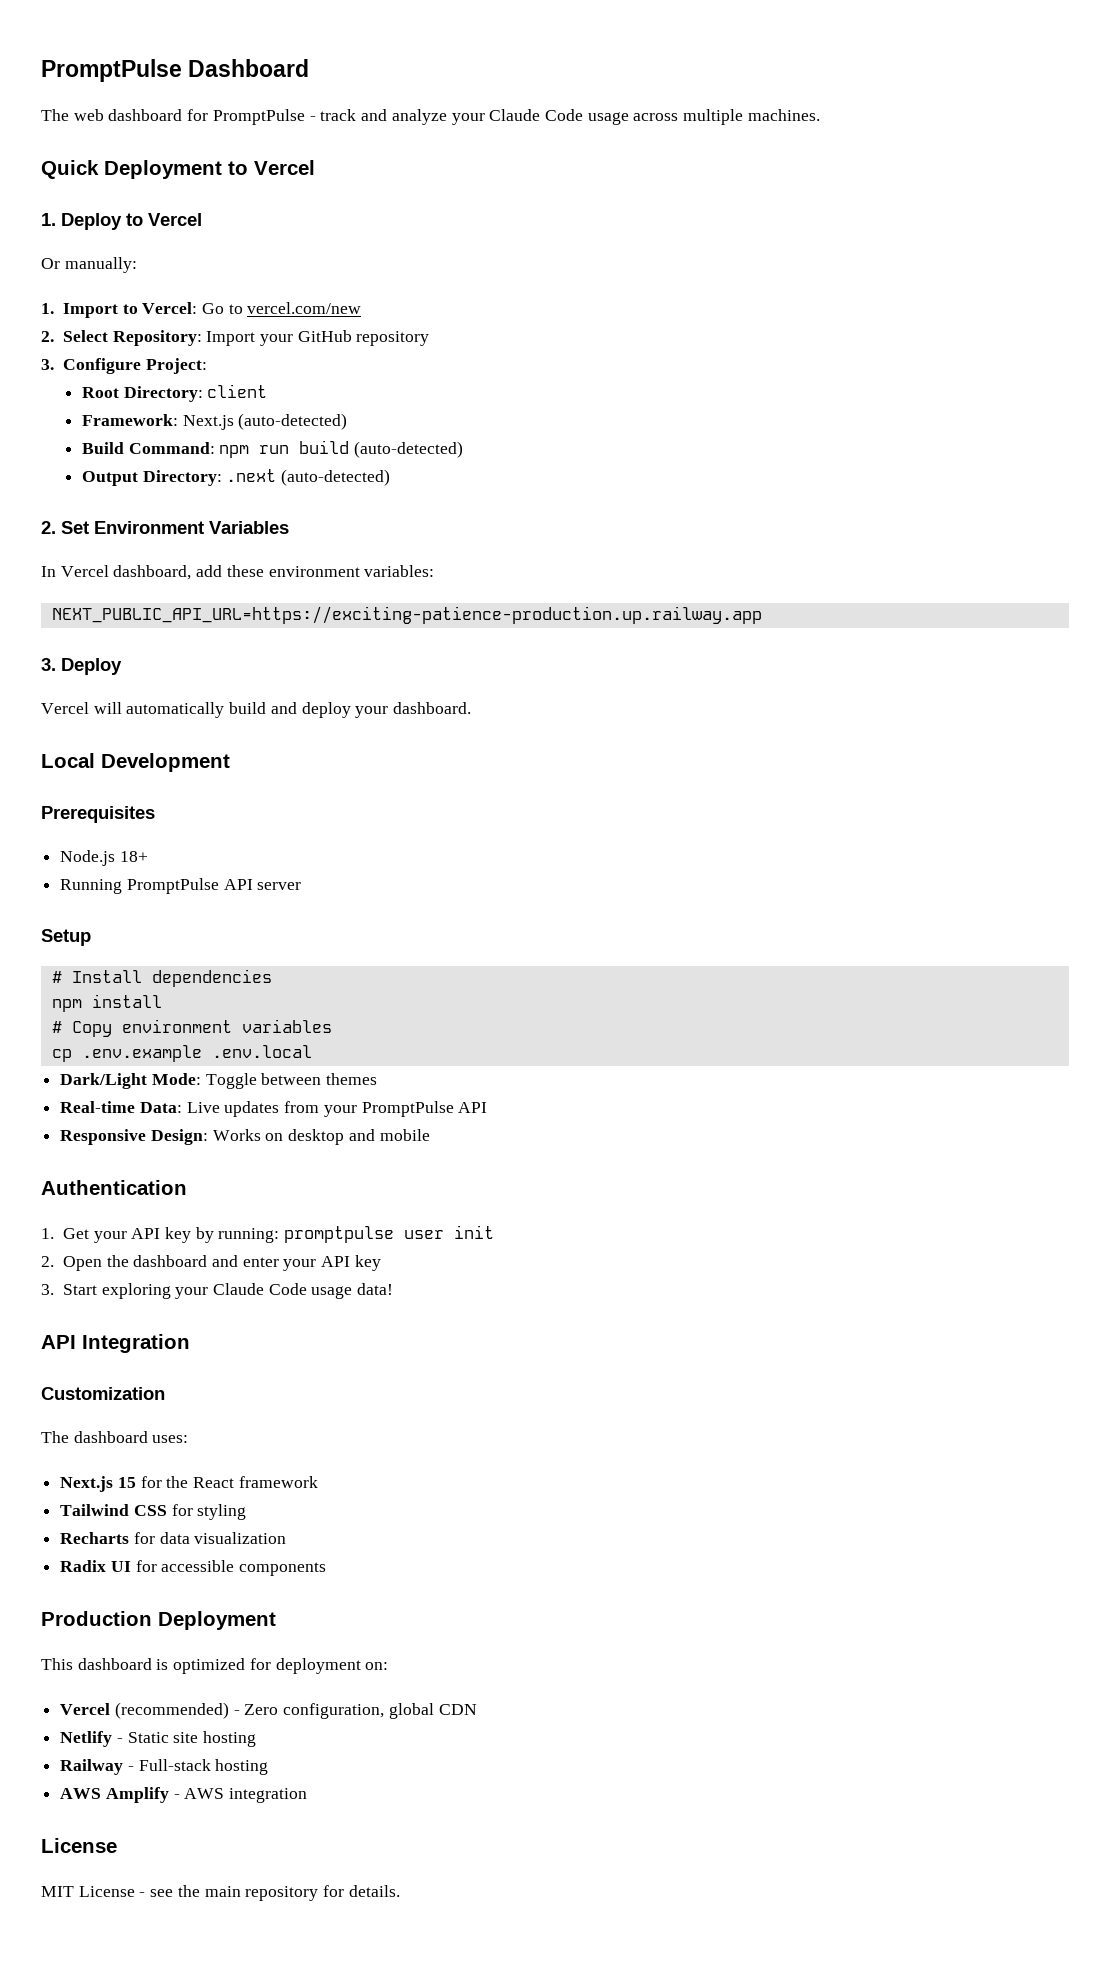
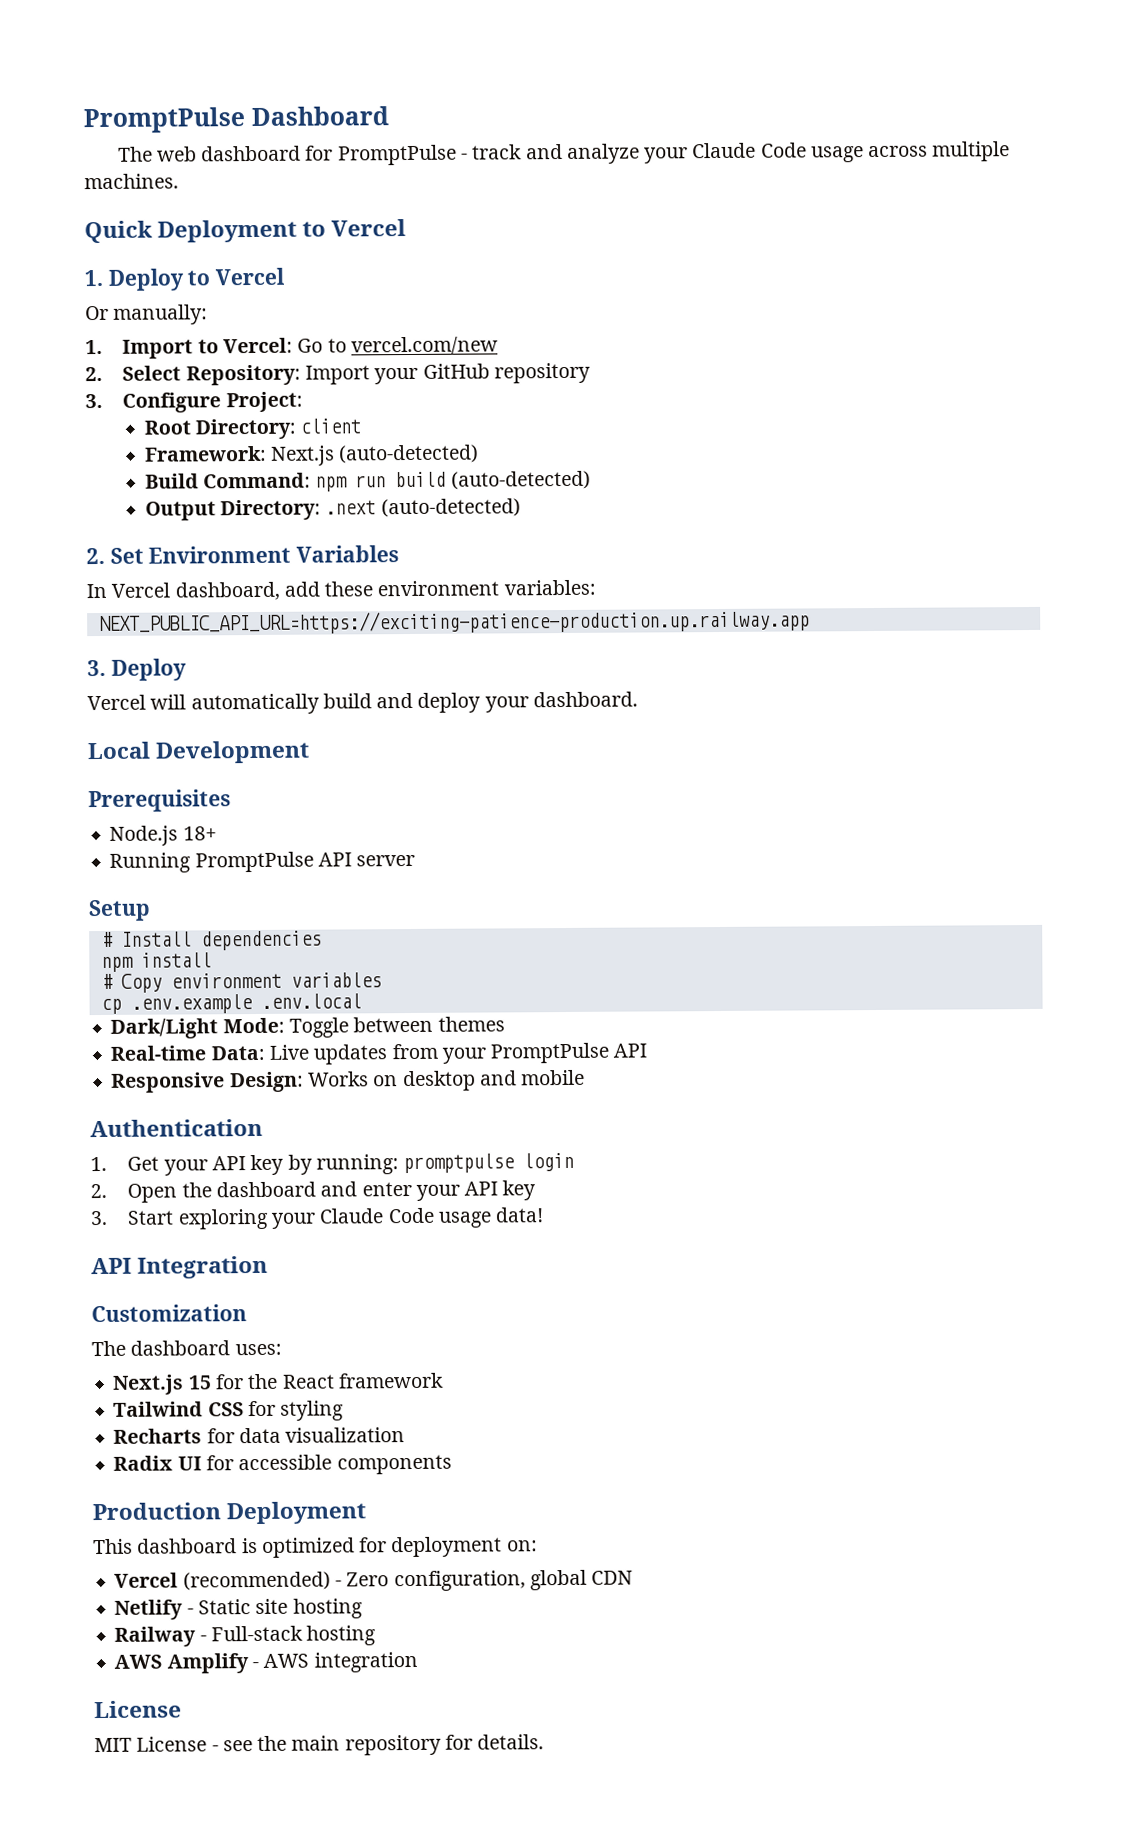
- 1. Get your API key by running: promptpulse user init
+ 1. Get your API key by running: promptpulse login

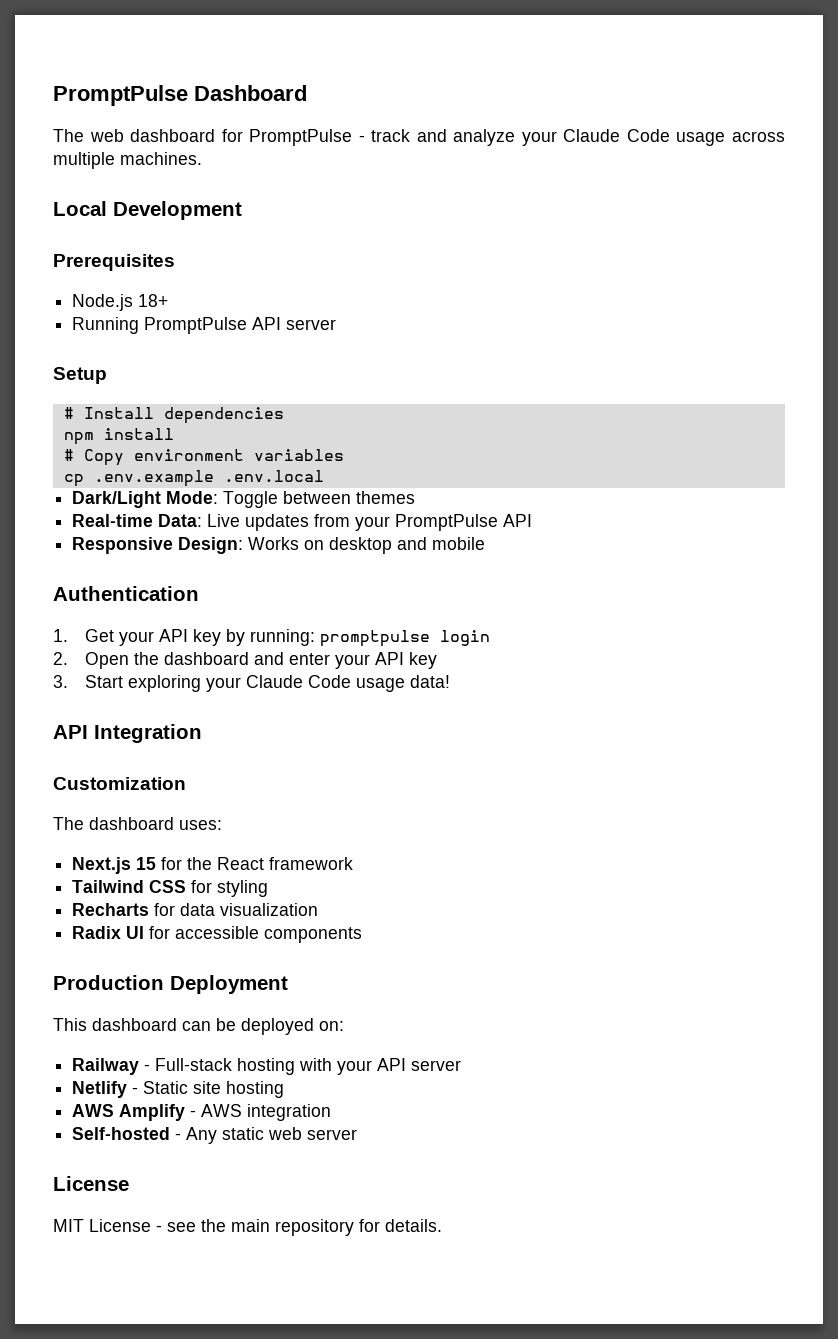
- Quick Deployment to Vercel
- 1. Deploy to Vercel
- Or manually:
- 1. Import to Vercel: Go to vercel.com/new
- 2. Select Repository: Import your GitHub repository
- 3. Configure Project:
- Root Directory: client
- Framework: Next.js (auto-detected)
- Build Command: npm run build (auto-detected)
- Output Directory: .next (auto-detected)
- 2. Set Environment Variables
- In Vercel dashboard, add these environment variables:
- NEXT_PUBLIC_API_URL=https://exciting-patience-production.up.railway.app
- 3. Deploy
- Vercel will automatically build and deploy your dashboard.
- This dashboard is optimized for deployment on:
- Vercel (recommended) - Zero configuration, global CDN
+ This dashboard can be deployed on:
+ Railway - Full-stack hosting with your API server
- Railway - Full-stack hosting
+ Self-hosted - Any static web server

